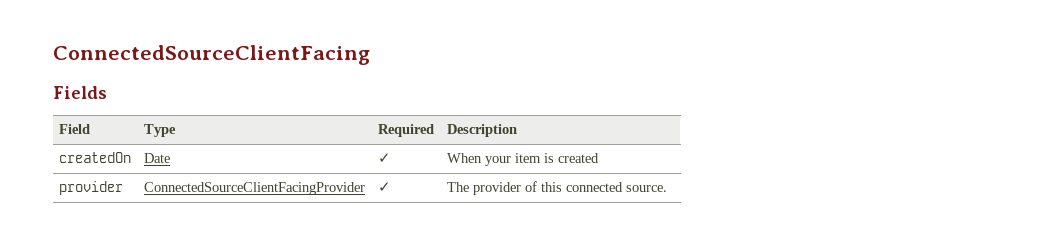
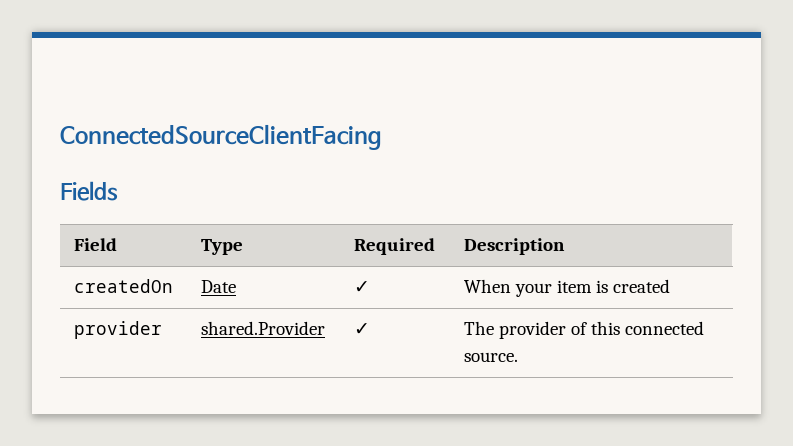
- provider | ConnectedSourceClientFacingProvider | ✓ | The provider of this connected source.
+ provider | shared.Provider | ✓ | The provider of this connected source.

